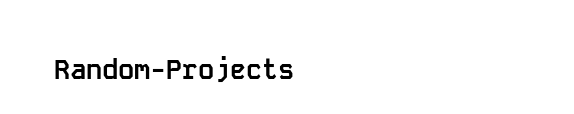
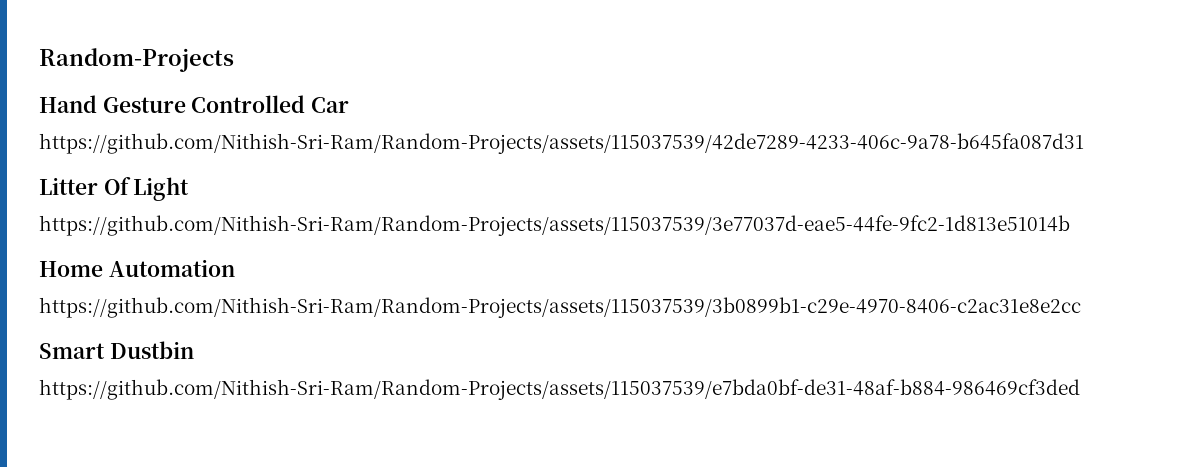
+ Hand Gesture Controlled Car
+ https://github.com/Nithish-Sri-Ram/Random-Projects/assets/115037539/42de7289-4233-406c-9a78-b645fa087d31
+ Litter Of Light
+ https://github.com/Nithish-Sri-Ram/Random-Projects/assets/115037539/3e77037d-eae5-44fe-9fc2-1d813e51014b
+ Home Automation
+ https://github.com/Nithish-Sri-Ram/Random-Projects/assets/115037539/3b0899b1-c29e-4970-8406-c2ac31e8e2cc
+ Smart Dustbin
+ https://github.com/Nithish-Sri-Ram/Random-Projects/assets/115037539/e7bda0bf-de31-48af-b884-986469cf3ded

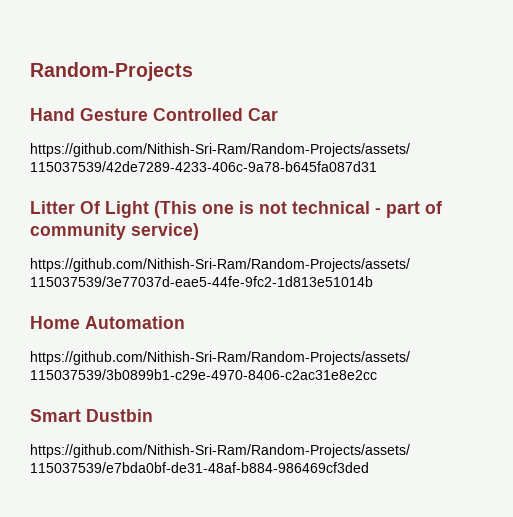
- Litter Of Light
+ Litter Of Light (This one is not technical - part of community service)

